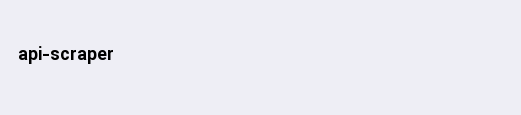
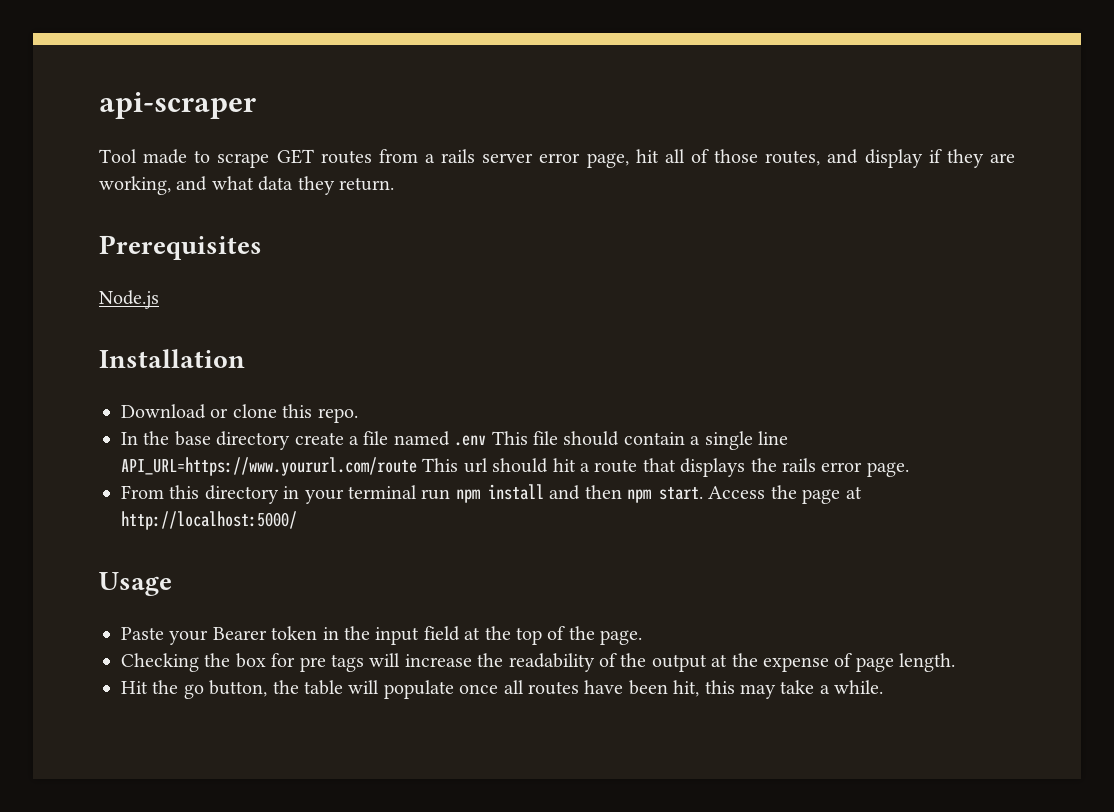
+ Tool made to scrape GET routes from a rails server error page, hit all of those routes, and display if they are working, and what data they return.
+ Prerequisites
+ Node.js
+ Installation
+ Download or clone this repo.
+ In the base directory create a file named .env This file should contain a single line API_URL=https://www.yoururl.com/route This url should hit a route that displays the rails error page.
+ From this directory in your terminal run npm install and then npm start. Access the page at http://localhost:5000/
+ Usage
+ Paste your Bearer token in the input field at the top of the page.
+ Checking the box for pre tags will increase the readability of the output at the expense of page length.
+ Hit the go button, the table will populate once all routes have been hit, this may take a while.

